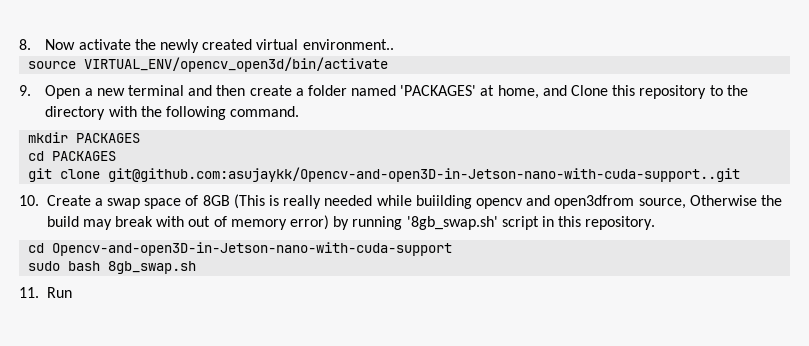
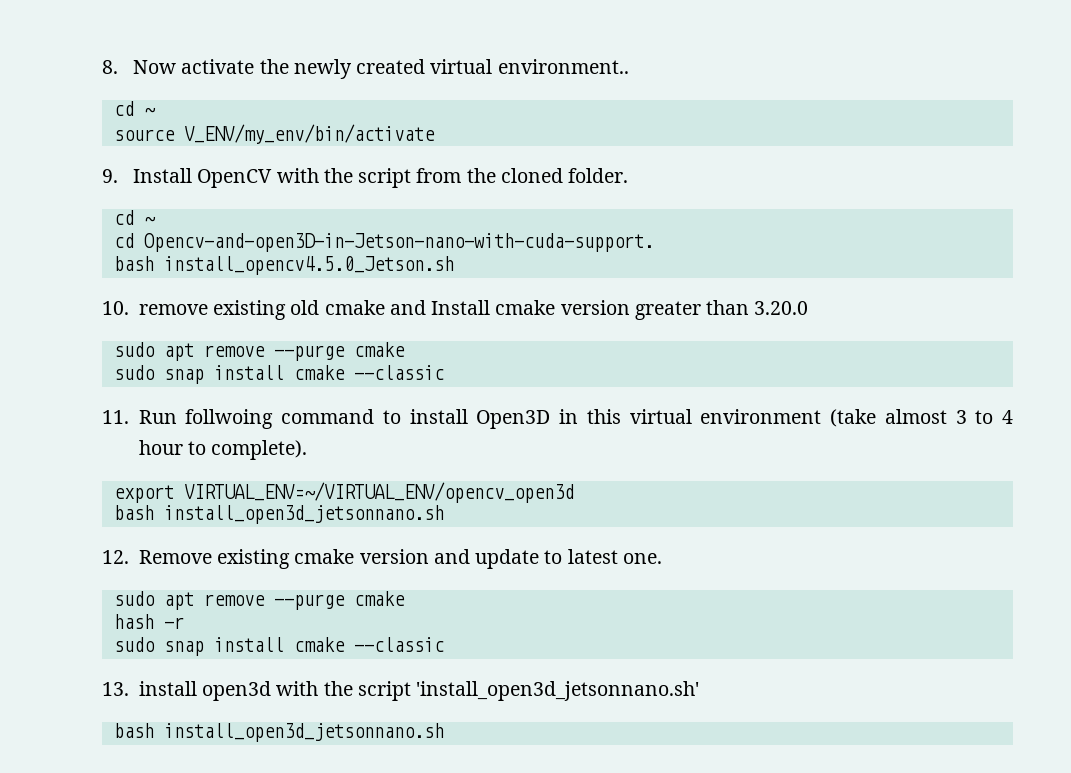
  8. Now activate the newly created virtual environment..
+ cd ~
- source VIRTUAL_ENV/opencv_open3d/bin/activate
+ source V_ENV/my_env/bin/activate
- 9. Open a new terminal and then create a folder named 'PACKAGES' at home, and Clone this repository to the directory with the following command.
- mkdir PACKAGES
- cd PACKAGES
- git clone git@github.com:asujaykk/Opencv-and-open3D-in-Jetson-nano-with-cuda-support..git
- 10. Create a swap space of 8GB (This is really needed while buiilding opencv and open3dfrom source, Otherwise the build may break with out of memory error) by running '8gb_swap.sh' script in this repository.
- cd Opencv-and-open3D-in-Jetson-nano-with-cuda-support
- sudo bash 8gb_swap.sh
- 11. Run
+ 9. Install OpenCV with the script from the cloned folder.
+ cd ~
+ cd Opencv-and-open3D-in-Jetson-nano-with-cuda-support.
+ bash install_opencv4.5.0_Jetson.sh
+ 10. remove existing old cmake and Install cmake version greater than 3.20.0
+ sudo apt remove --purge cmake
+ sudo snap install cmake --classic
+ 11. Run follwoing command to install Open3D in this virtual environment (take almost 3 to 4 hour to complete).
+ export VIRTUAL_ENV=~/VIRTUAL_ENV/opencv_open3d
+ bash install_open3d_jetsonnano.sh
+ 12. Remove existing cmake version and update to latest one.
+ sudo apt remove --purge cmake
+ hash -r
+ sudo snap install cmake --classic
+ 13. install open3d with the script 'install_open3d_jetsonnano.sh'
+ bash install_open3d_jetsonnano.sh

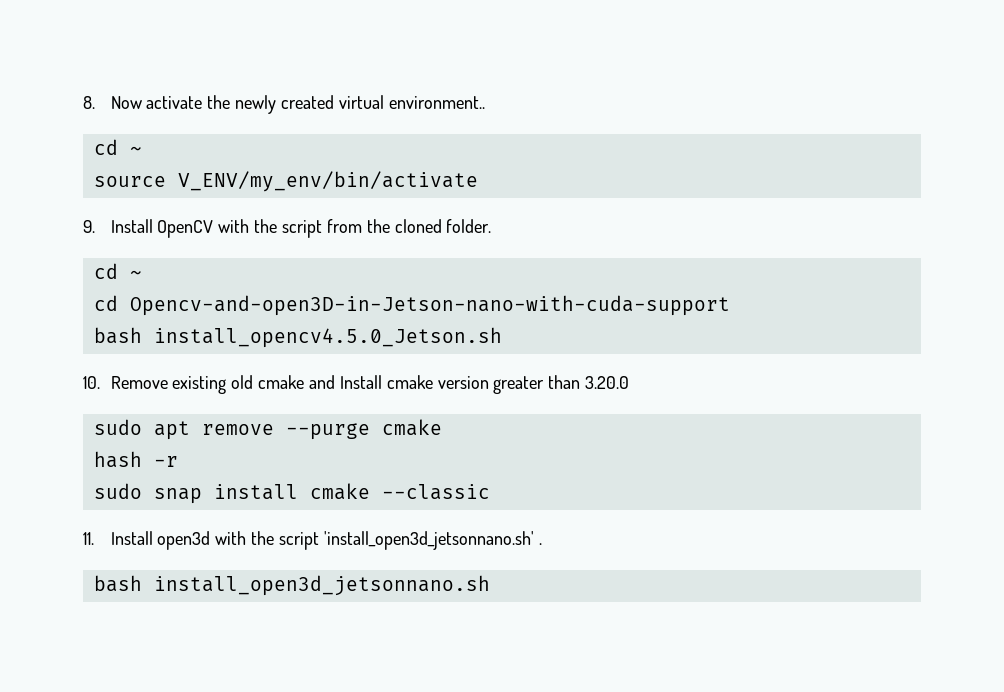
- cd Opencv-and-open3D-in-Jetson-nano-with-cuda-support.
+ cd Opencv-and-open3D-in-Jetson-nano-with-cuda-support
- 10. remove existing old cmake and Install cmake version greater than 3.20.0
- sudo apt remove --purge cmake
- sudo snap install cmake --classic
- 11. Run follwoing command to install Open3D in this virtual environment (take almost 3 to 4 hour to complete).
- export VIRTUAL_ENV=~/VIRTUAL_ENV/opencv_open3d
- bash install_open3d_jetsonnano.sh
- 12. Remove existing cmake version and update to latest one.
+ 10. Remove existing old cmake and Install cmake version greater than 3.20.0
- 13. install open3d with the script 'install_open3d_jetsonnano.sh'
+ 11. Install open3d with the script 'install_open3d_jetsonnano.sh' .

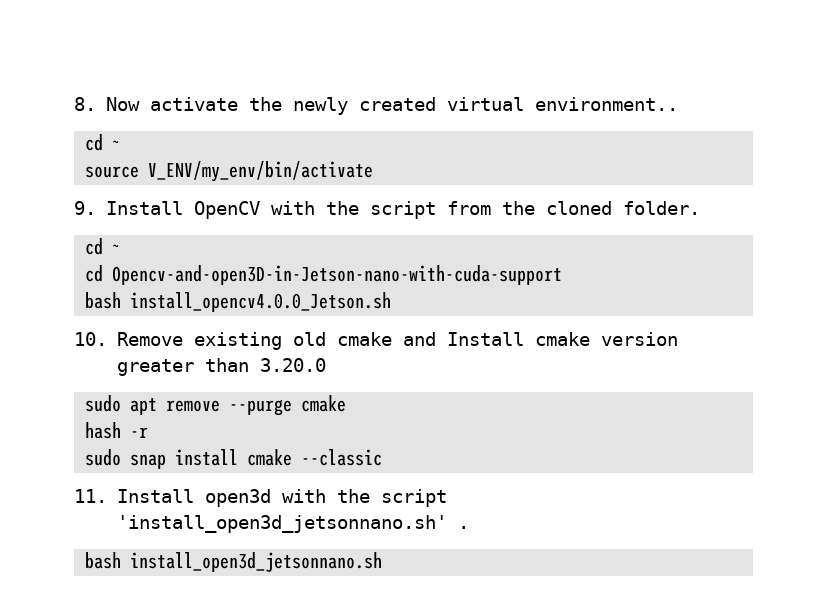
- bash install_opencv4.5.0_Jetson.sh
+ bash install_opencv4.0.0_Jetson.sh

